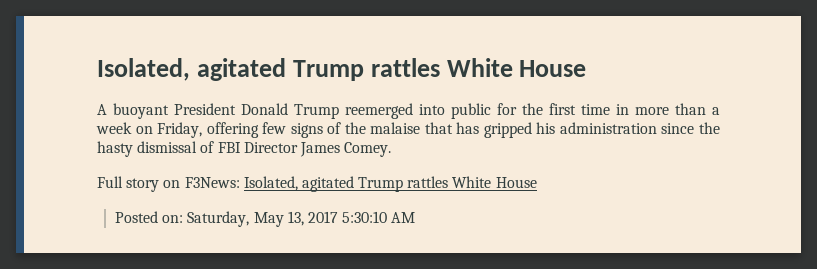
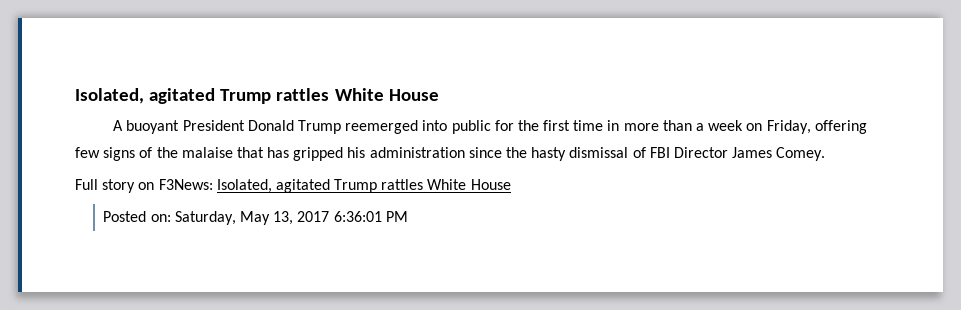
- Posted on: Saturday, May 13, 2017 5:30:10 AM
+ Posted on: Saturday, May 13, 2017 6:36:01 PM

